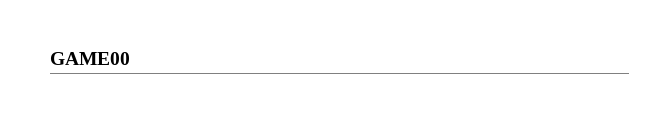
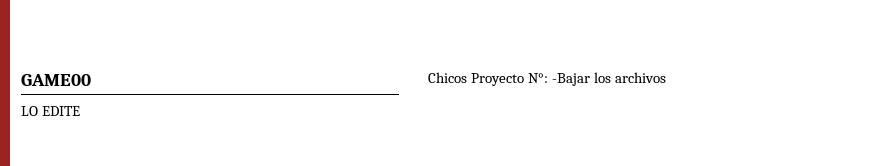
+ LO EDITE
+ Chicos Proyecto N°: -Bajar los archivos

